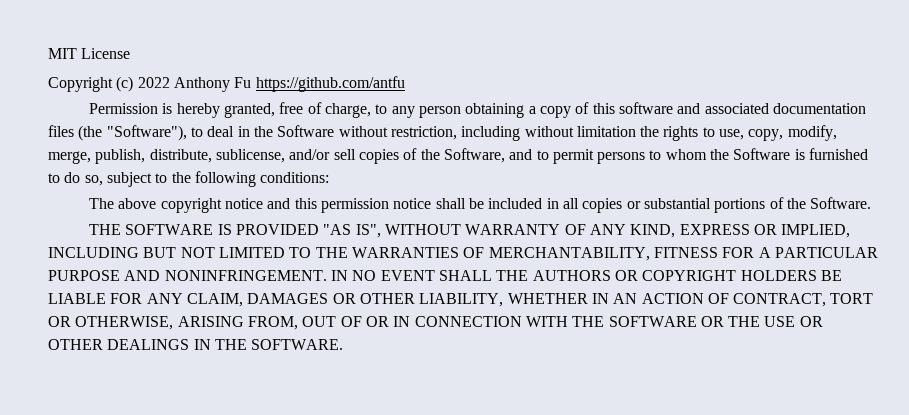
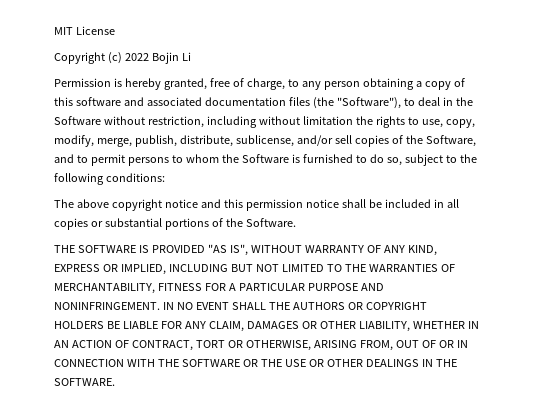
- Copyright (c) 2022 Anthony Fu https://github.com/antfu
+ Copyright (c) 2022 Bojin Li

